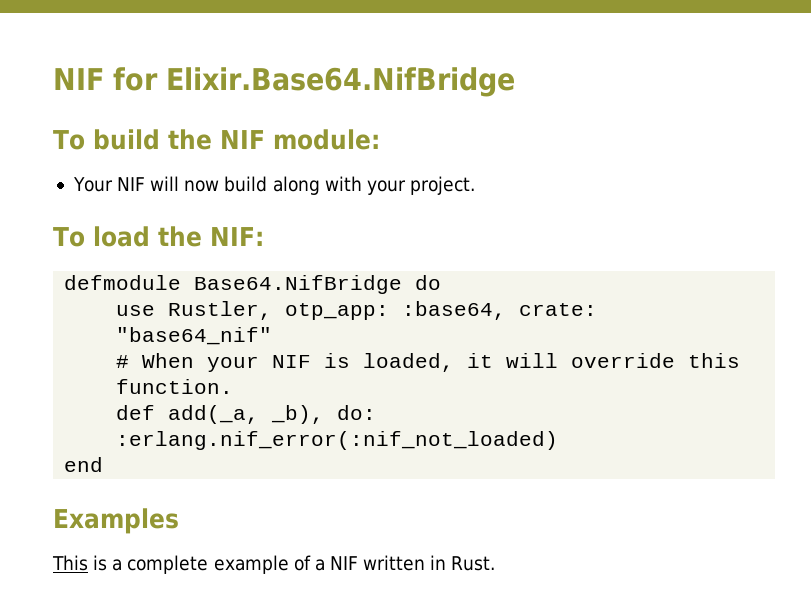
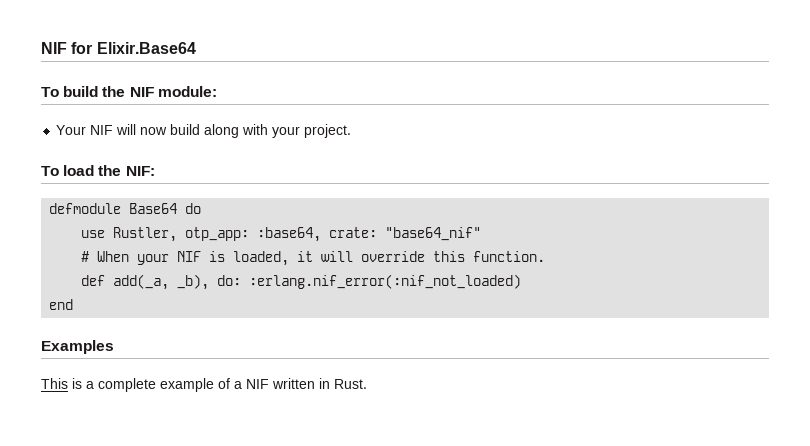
- NIF for Elixir.Base64.NifBridge
+ NIF for Elixir.Base64
- defmodule Base64.NifBridge do
+ defmodule Base64 do

